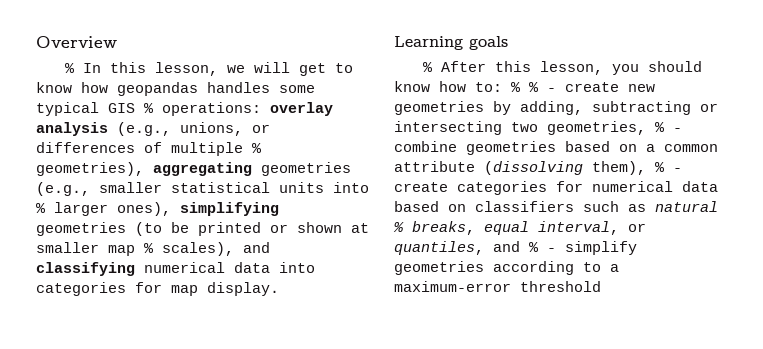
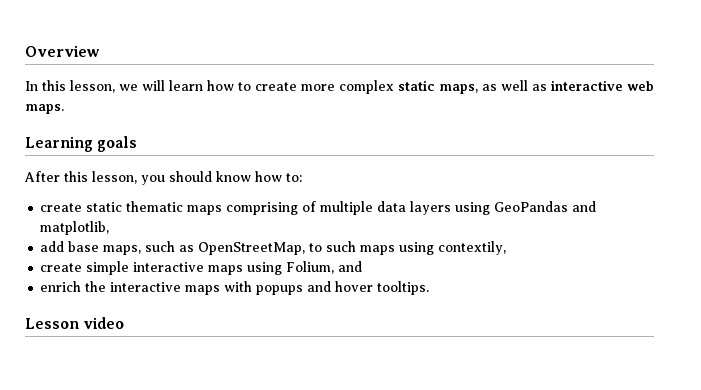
- % In this lesson, we will get to know how geopandas handles some typical GIS % operations: overlay analysis (e.g., unions, or differences of multiple % geometries), aggregating geometries (e.g., smaller statistical units into % larger ones), simplifying geometries (to be printed or shown at smaller map % scales), and classifying numerical data into categories for map display.
+ In this lesson, we will learn how to create more complex static maps, as well as interactive web maps.
- % After this lesson, you should know how to: % % - create new geometries by adding, subtracting or intersecting two geometries, % - combine geometries based on a common attribute (dissolving them), % - create categories for numerical data based on classifiers such as natural % breaks, equal interval, or quantiles, and % - simplify geometries according to a maximum-error threshold
+ After this lesson, you should know how to:
+ create static thematic maps comprising of multiple data layers using GeoPandas and matplotlib,
+ add base maps, such as OpenStreetMap, to such maps using contextily,
+ create simple interactive maps using Folium, and
+ enrich the interactive maps with popups and hover tooltips.
+ Lesson video

